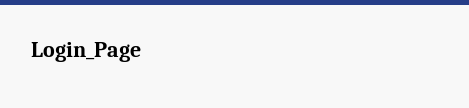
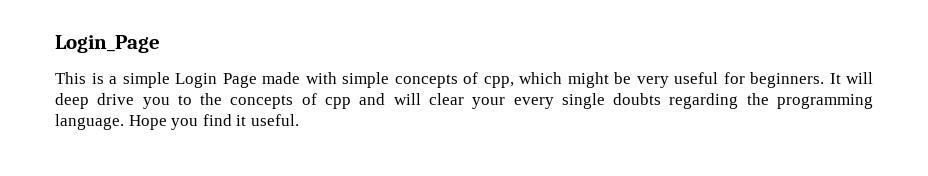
+ This is a simple Login Page made with simple concepts of cpp, which might be very useful for beginners. It will deep drive you to the concepts of cpp and will clear your every single doubts regarding the programming language. Hope you find it useful.

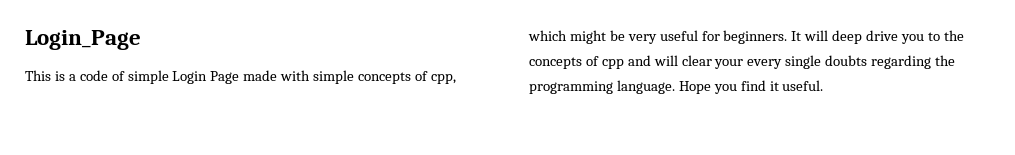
- This is a simple Login Page made with simple concepts of cpp, which might be very useful for beginners.
+ This is a code of simple Login Page made with simple concepts of cpp, which might be very useful for beginners.

